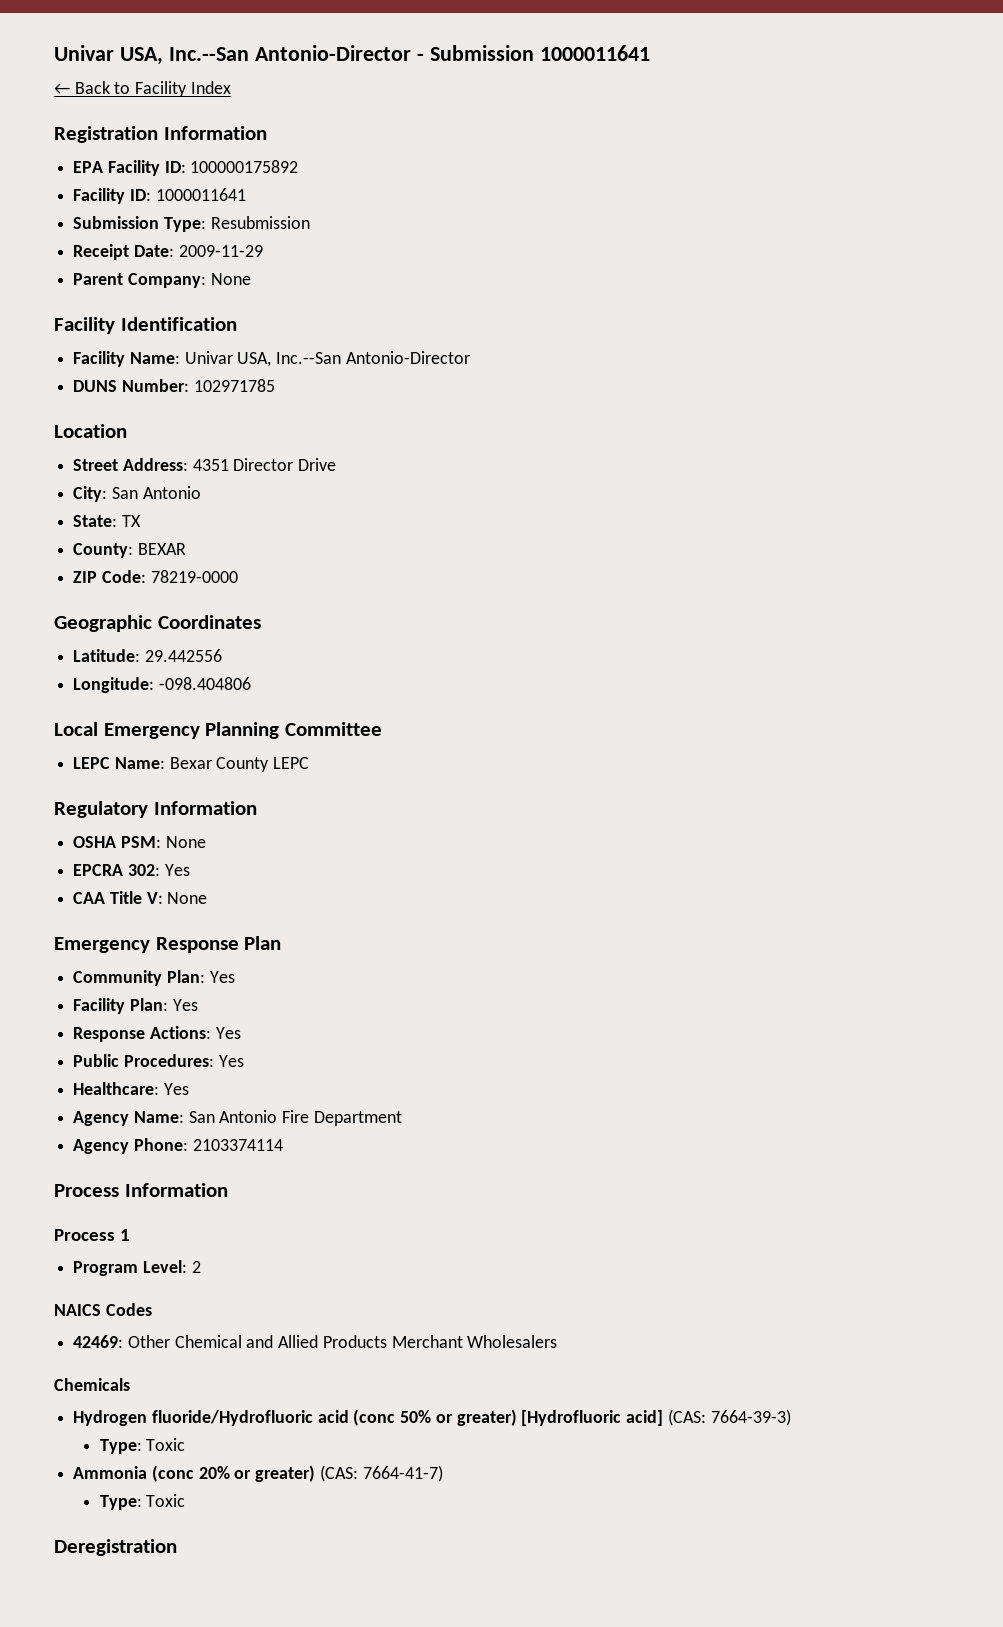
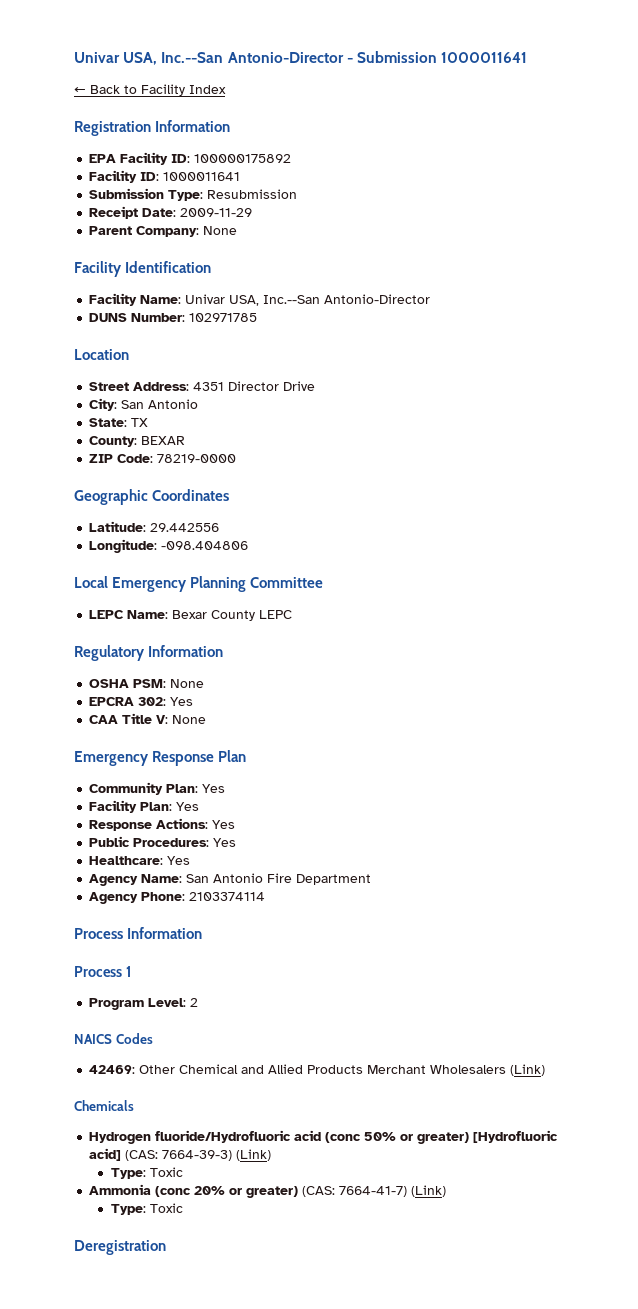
- 42469: Other Chemical and Allied Products Merchant Wholesalers
+ 42469: Other Chemical and Allied Products Merchant Wholesalers (Link)
- Hydrogen fluoride/Hydrofluoric acid (conc 50% or greater) [Hydrofluoric acid] (CAS: 7664-39-3)
+ Hydrogen fluoride/Hydrofluoric acid (conc 50% or greater) [Hydrofluoric acid] (CAS: 7664-39-3) (Link)
- Ammonia (conc 20% or greater) (CAS: 7664-41-7)
+ Ammonia (conc 20% or greater) (CAS: 7664-41-7) (Link)

